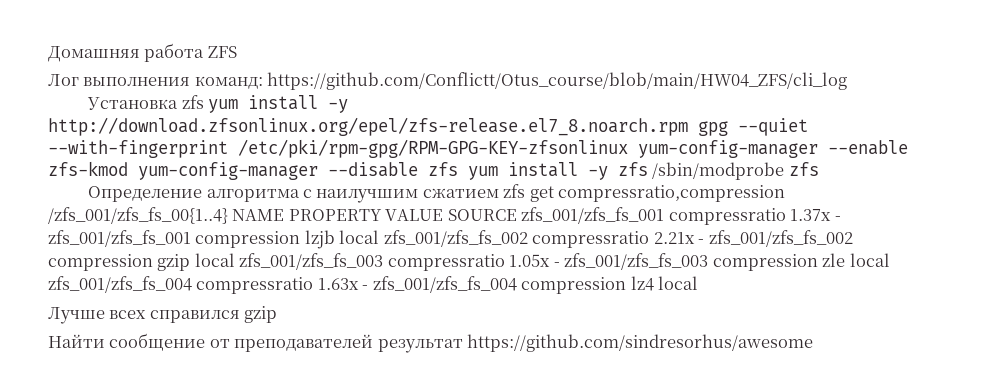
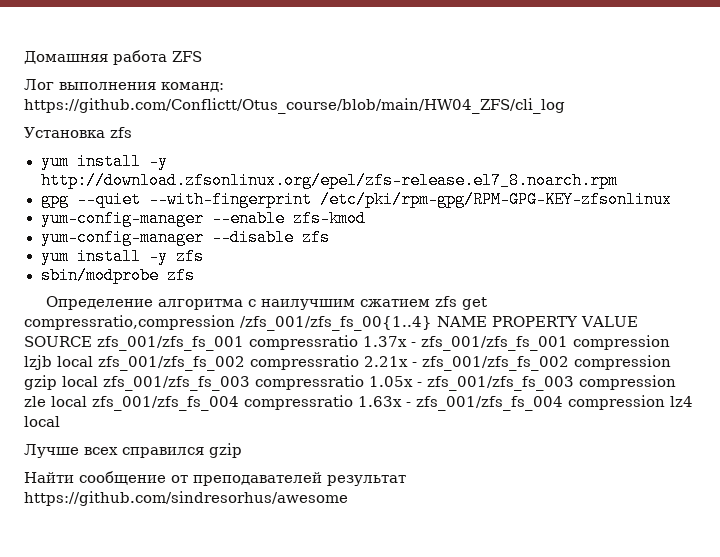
- Установка zfs yum install -y http://download.zfsonlinux.org/epel/zfs-release.el7_8.noarch.rpm gpg --quiet --with-fingerprint /etc/pki/rpm-gpg/RPM-GPG-KEY-zfsonlinux yum-config-manager --enable zfs-kmod yum-config-manager --disable zfs yum install -y zfs /sbin/modprobe zfs
+ Установка zfs
+ yum install -y http://download.zfsonlinux.org/epel/zfs-release.el7_8.noarch.rpm
+ gpg --quiet --with-fingerprint /etc/pki/rpm-gpg/RPM-GPG-KEY-zfsonlinux
+ yum-config-manager --enable zfs-kmod
+ yum-config-manager --disable zfs
+ yum install -y zfs
+ sbin/modprobe zfs

